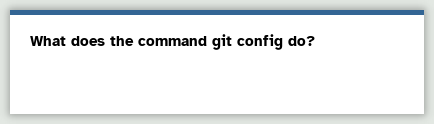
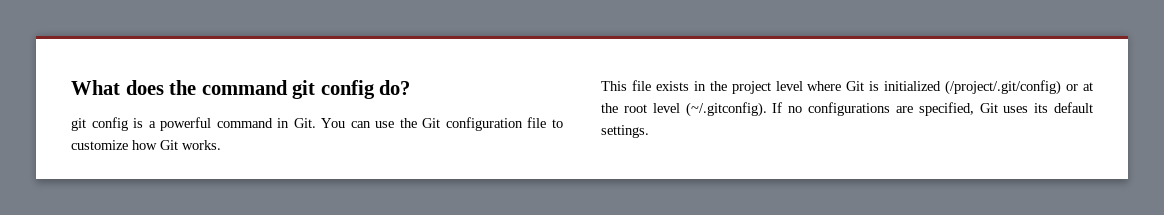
+ git config is a powerful command in Git. You can use the Git configuration file to customize how Git works.
+ This file exists in the project level where Git is initialized (/project/.git/config) or at the root level (~/.gitconfig). If no configurations are specified, Git uses its default settings.

